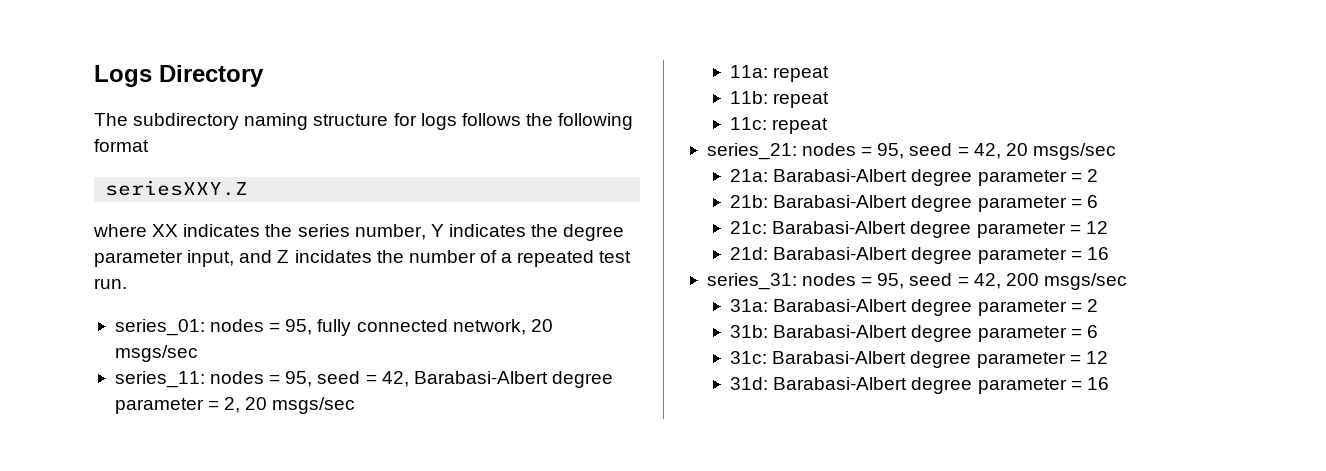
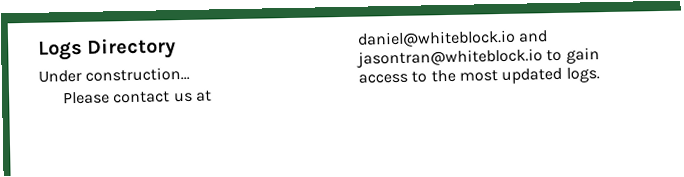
- The subdirectory naming structure for logs follows the following format
- seriesXXY.Z
- where XX indicates the series number, Y indicates the degree parameter input, and Z incidates the number of a repeated test run.
- series_01: nodes = 95, fully connected network, 20 msgs/sec
- series_11: nodes = 95, seed = 42, Barabasi-Albert degree parameter = 2, 20 msgs/sec
- 11a: repeat
- 11b: repeat
- 11c: repeat
- series_21: nodes = 95, seed = 42, 20 msgs/sec
- 21a: Barabasi-Albert degree parameter = 2
- 21b: Barabasi-Albert degree parameter = 6
- 21c: Barabasi-Albert degree parameter = 12
- 21d: Barabasi-Albert degree parameter = 16
- series_31: nodes = 95, seed = 42, 200 msgs/sec
- 31a: Barabasi-Albert degree parameter = 2
- 31b: Barabasi-Albert degree parameter = 6
- 31c: Barabasi-Albert degree parameter = 12
- 31d: Barabasi-Albert degree parameter = 16
+ Under construction...
+ Please contact us at daniel@whiteblock.io and jasontran@whiteblock.io to gain access to the most updated logs.

